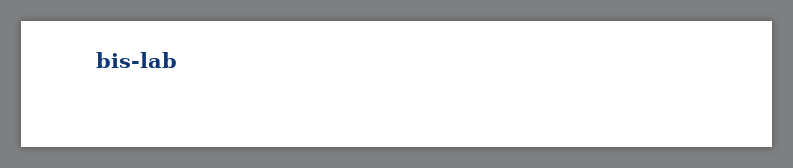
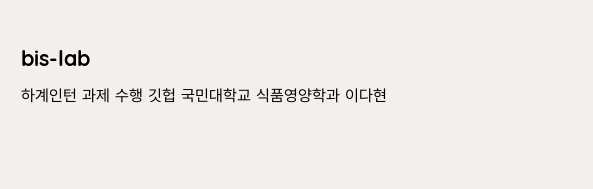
+ 하계인턴 과제 수행 깃헙 국민대학교 식품영양학과 이다현

